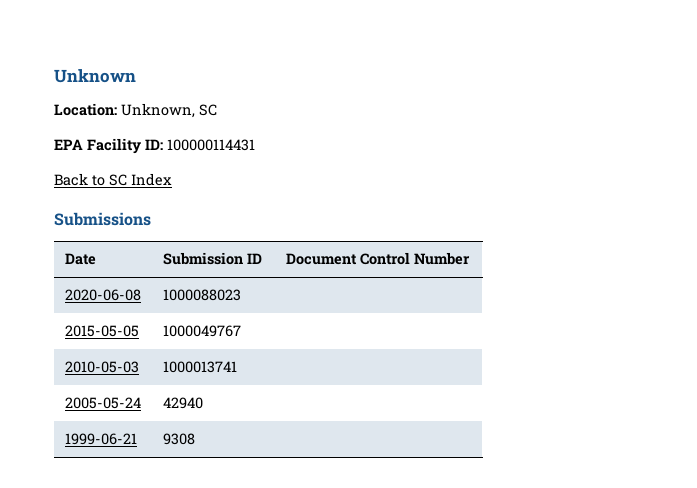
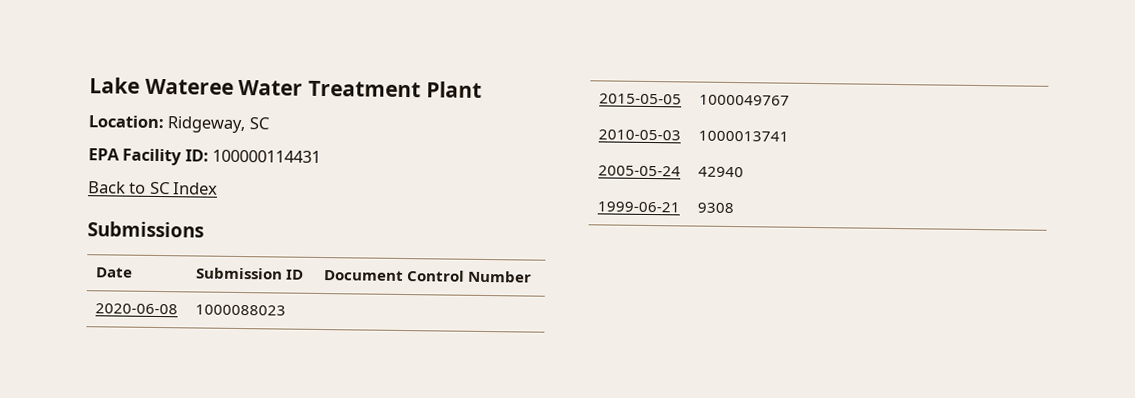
- Unknown
+ Lake Wateree Water Treatment Plant
- Location: Unknown, SC
+ Location: Ridgeway, SC

